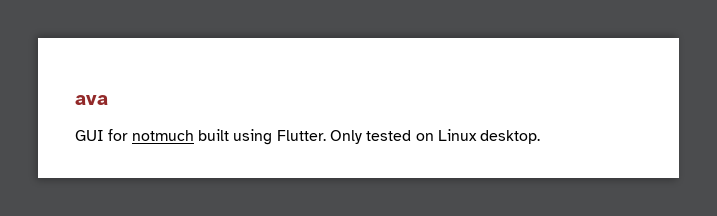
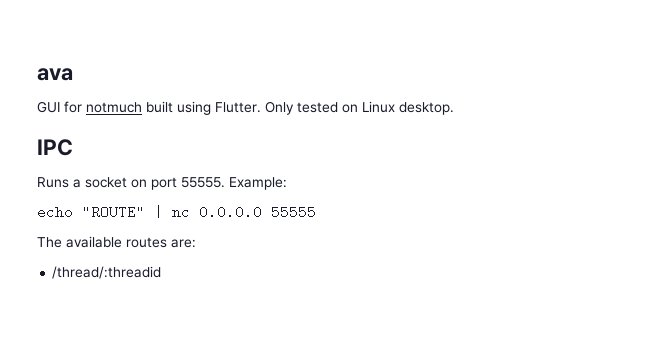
+ IPC
+ Runs a socket on port 55555. Example:
+ echo "ROUTE" | nc 0.0.0.0 55555
+ The available routes are:
+ /thread/:threadid

